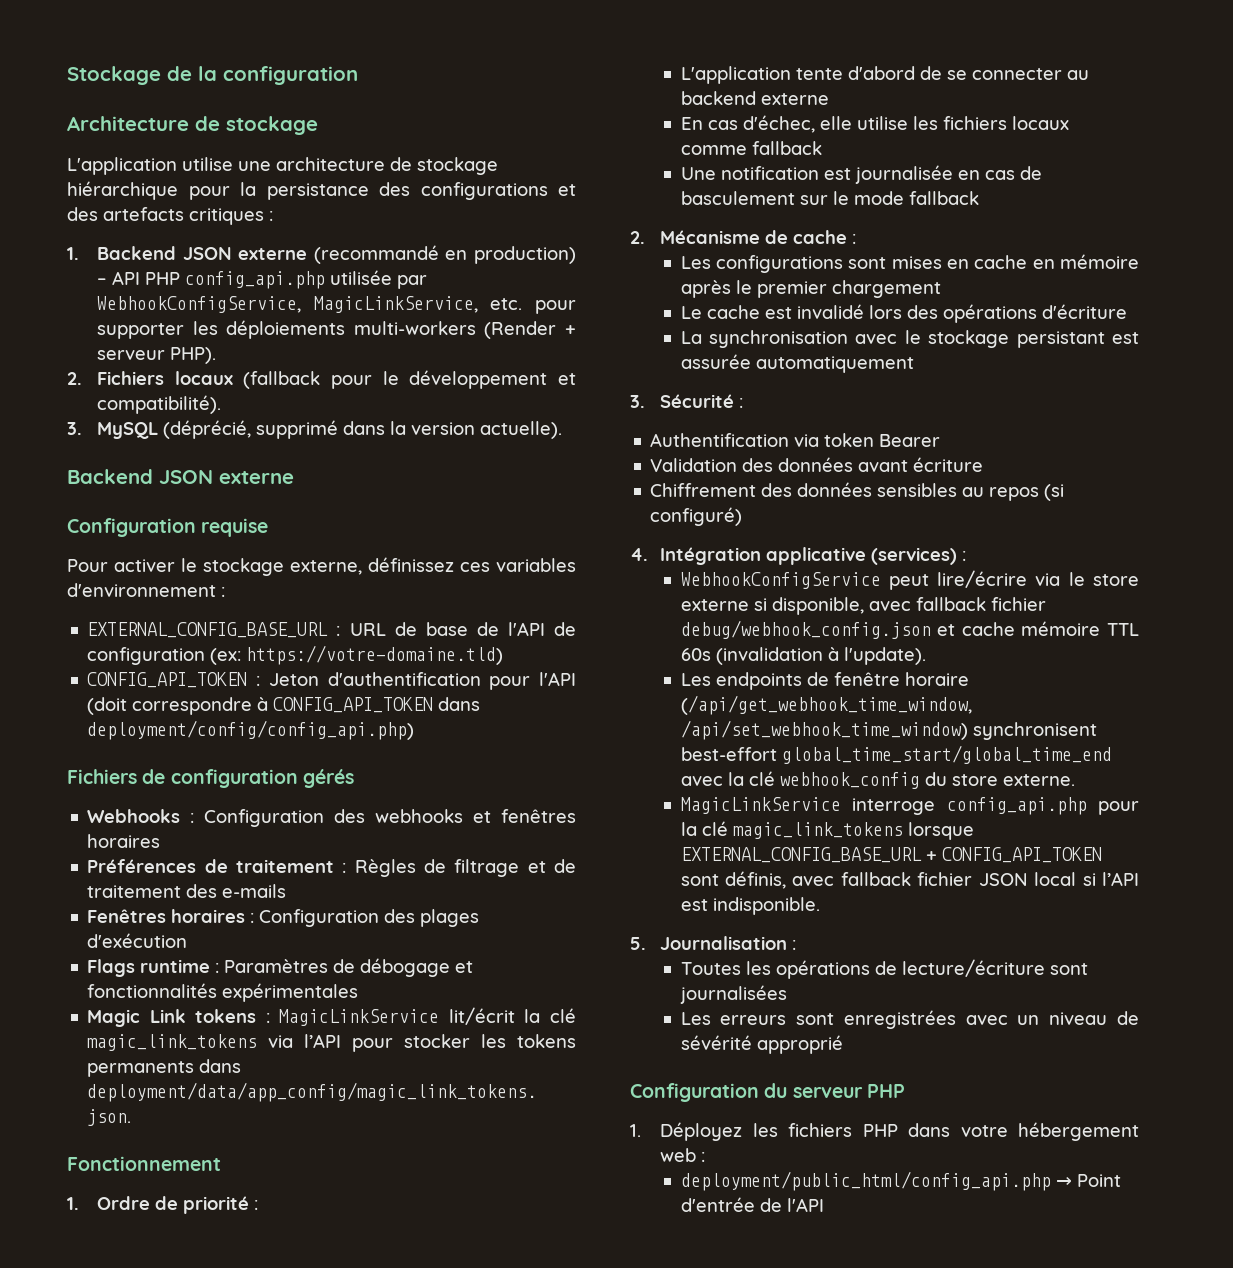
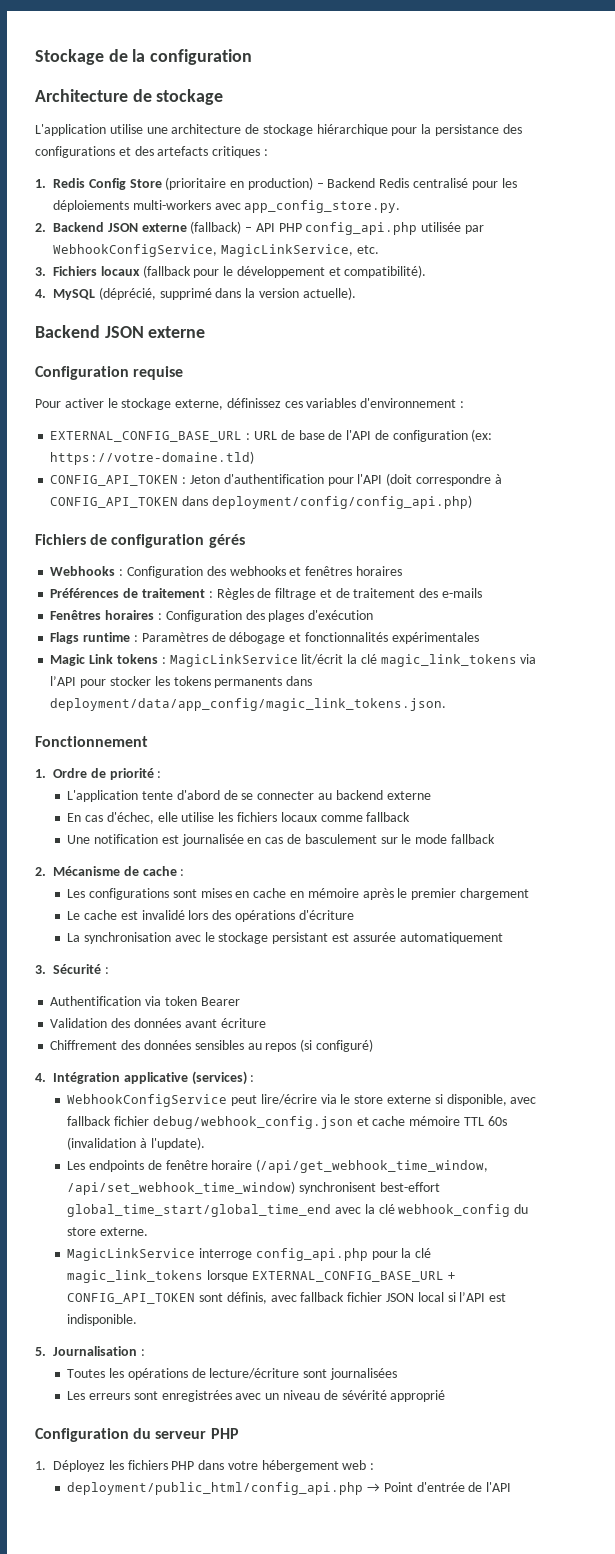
- 1. Backend JSON externe (recommandé en production) – API PHP config_api.php utilisée par WebhookConfigService, MagicLinkService, etc. pour supporter les déploiements multi-workers (Render + serveur PHP).
- 2. Fichiers locaux (fallback pour le développement et compatibilité).
+ 1. Redis Config Store (prioritaire en production) – Backend Redis centralisé pour les déploiements multi-workers avec app_config_store.py.
+ 2. Backend JSON externe (fallback) – API PHP config_api.php utilisée par WebhookConfigService, MagicLinkService, etc.
+ 3. Fichiers locaux (fallback pour le développement et compatibilité).
- 3. MySQL (déprécié, supprimé dans la version actuelle).
+ 4. MySQL (déprécié, supprimé dans la version actuelle).

